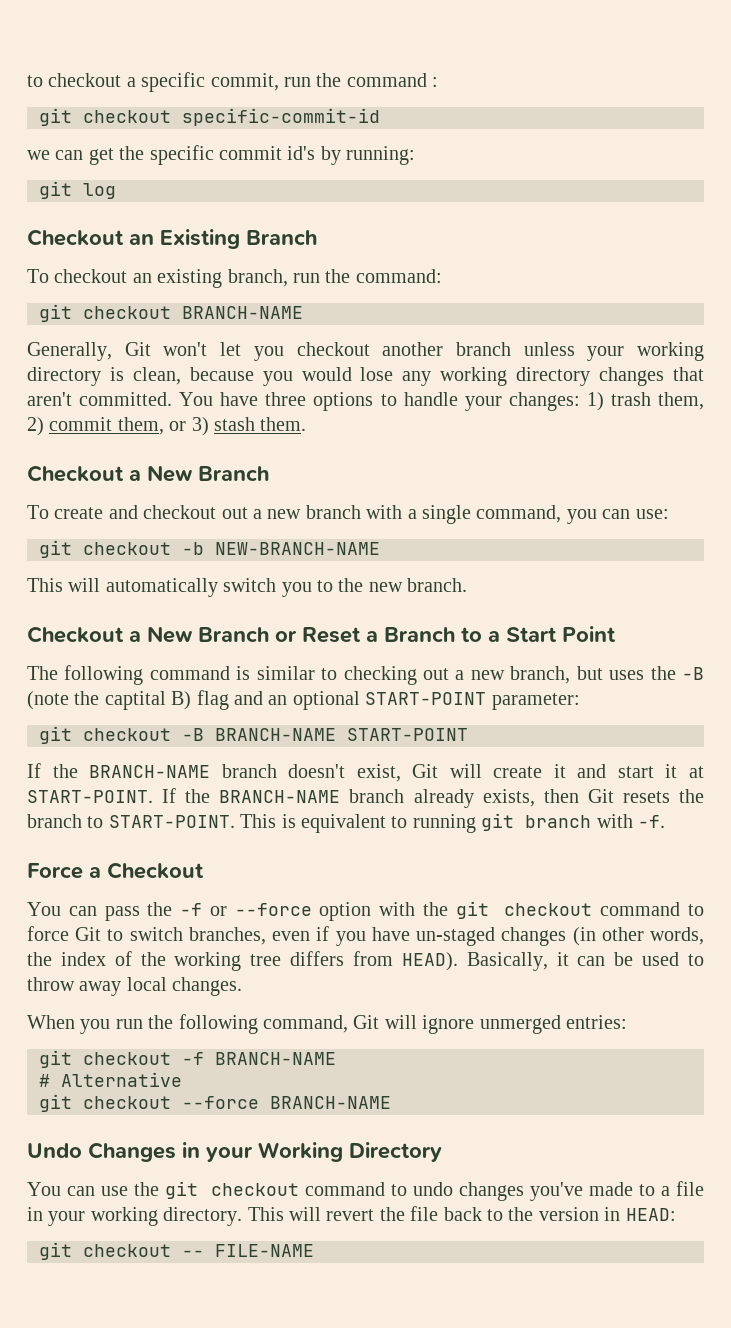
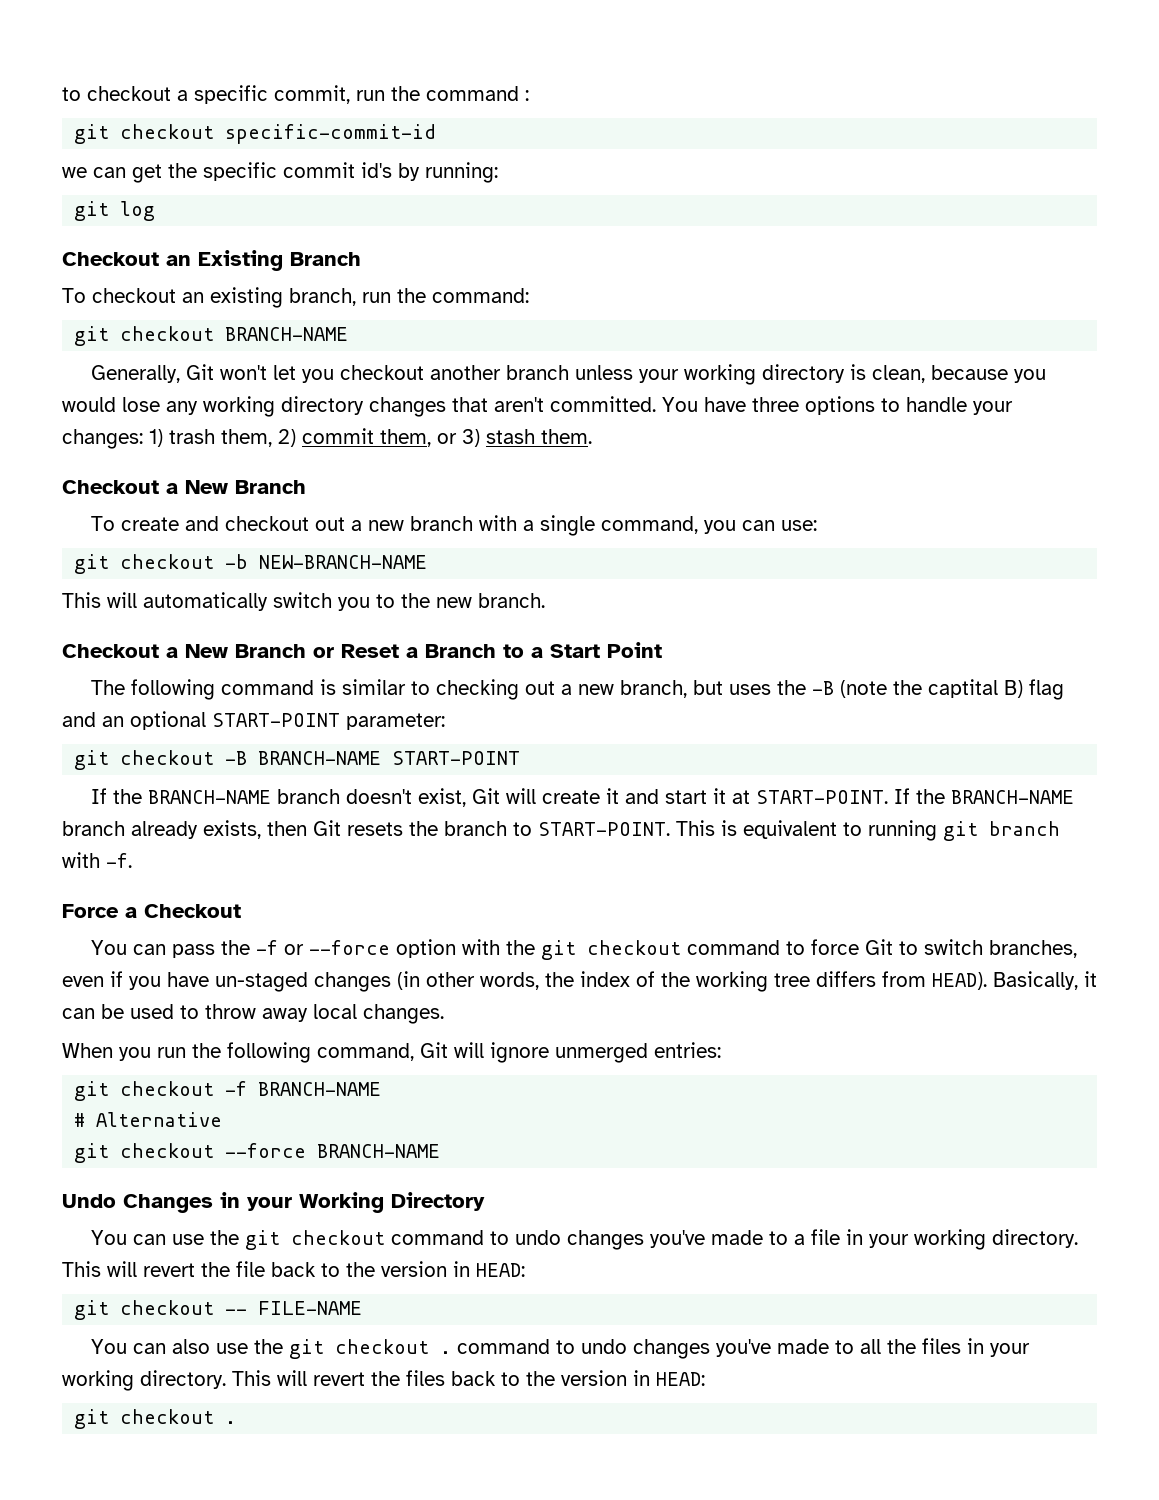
+ You can also use the git checkout . command to undo changes you've made to all the files in your working directory. This will revert the files back to the version in HEAD:
+ git checkout .

